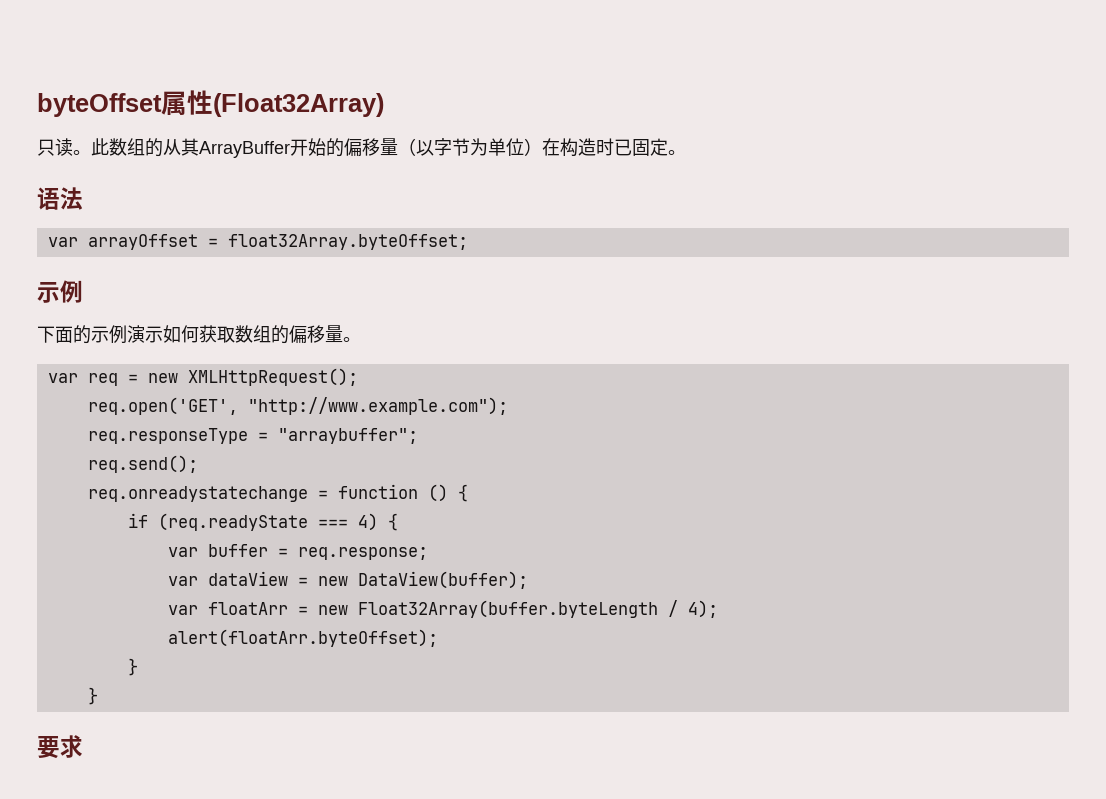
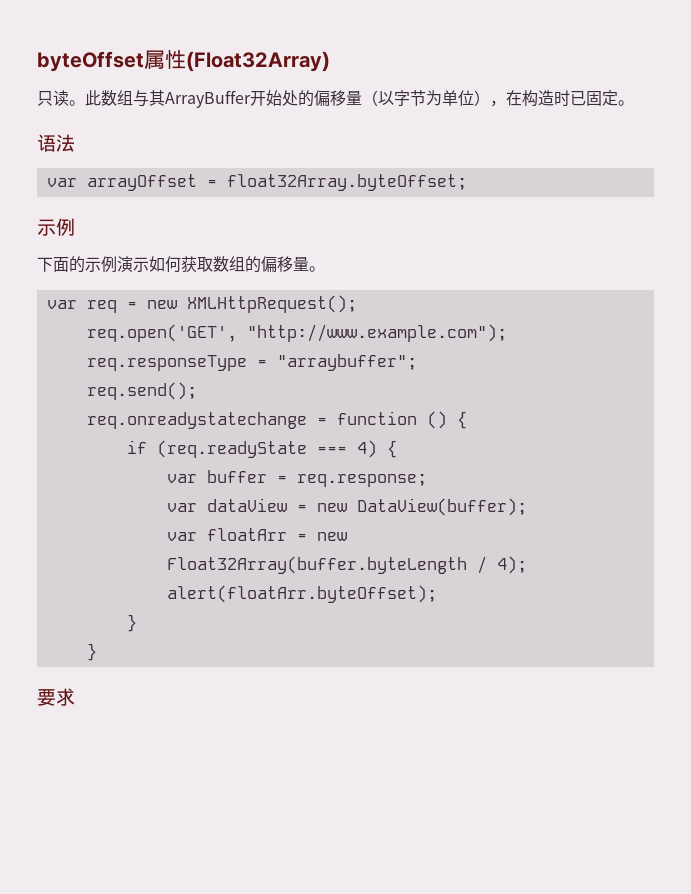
- 此数组的从其ArrayBuffer开始的偏移量（以字节为单位）在构造时已固定。
+ 此数组与其ArrayBuffer开始处的偏移量（以字节为单位），在构造时已固定。

